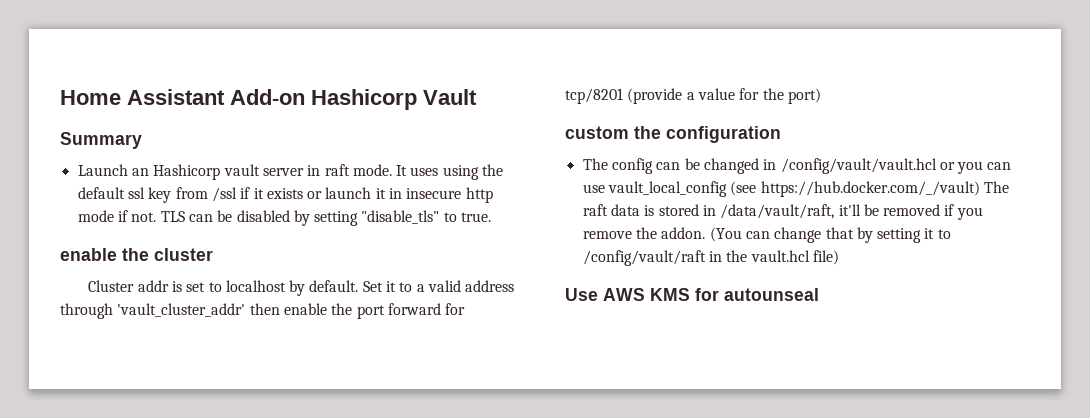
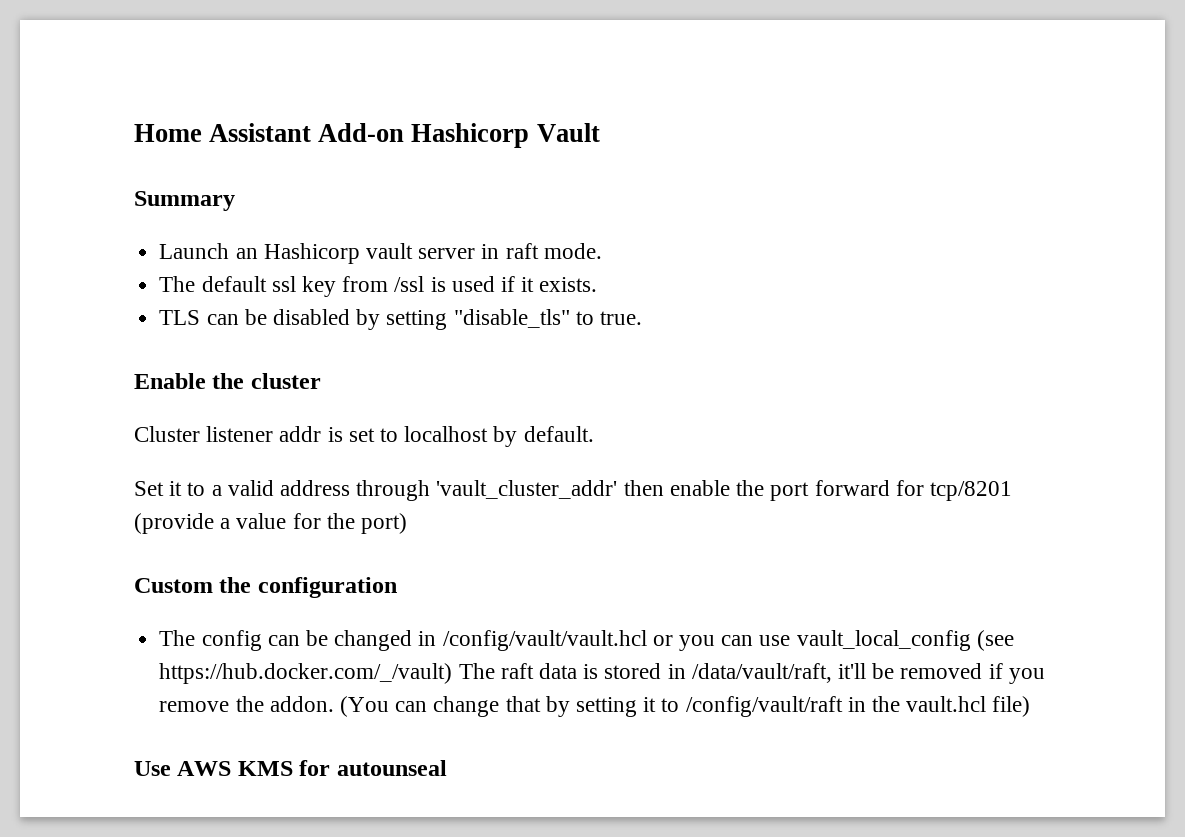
- Launch an Hashicorp vault server in raft mode. It uses using the default ssl key from /ssl if it exists or launch it in insecure http mode if not. TLS can be disabled by setting "disable_tls" to true.
+ Launch an Hashicorp vault server in raft mode.
+ The default ssl key from /ssl is used if it exists.
+ TLS can be disabled by setting "disable_tls" to true.
- enable the cluster
+ Enable the cluster
- Cluster addr is set to localhost by default. Set it to a valid address through 'vault_cluster_addr' then enable the port forward for tcp/8201 (provide a value for the port)
+ Cluster listener addr is set to localhost by default.
+ Set it to a valid address through 'vault_cluster_addr' then enable the port forward for tcp/8201 (provide a value for the port)
- custom the configuration
+ Custom the configuration

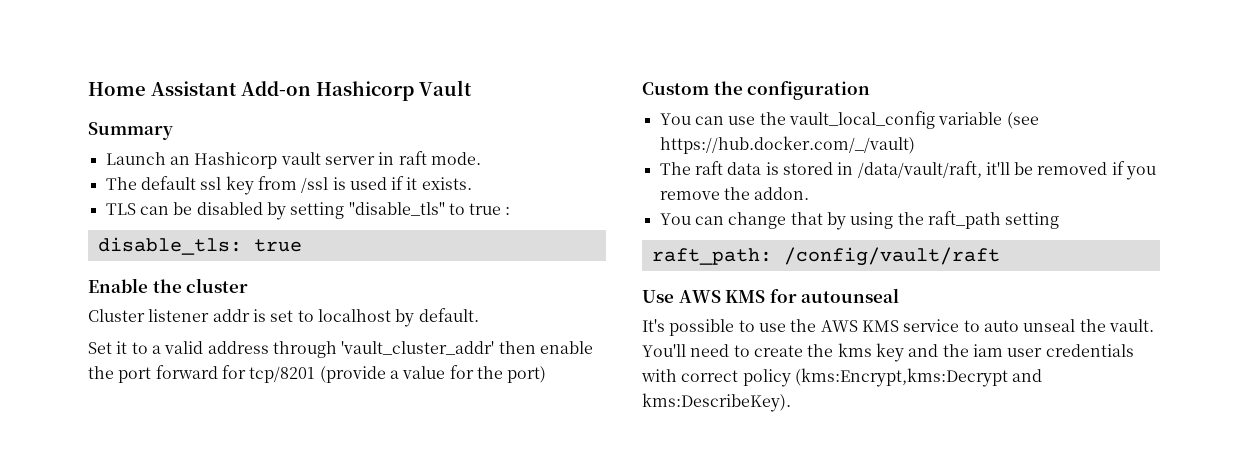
- TLS can be disabled by setting "disable_tls" to true.
+ TLS can be disabled by setting "disable_tls" to true :
+ disable_tls: true
- The config can be changed in /config/vault/vault.hcl or you can use vault_local_config (see https://hub.docker.com/_/vault) The raft data is stored in /data/vault/raft, it'll be removed if you remove the addon. (You can change that by setting it to /config/vault/raft in the vault.hcl file)
+ You can use the vault_local_config variable (see https://hub.docker.com/_/vault)
+ The raft data is stored in /data/vault/raft, it'll be removed if you remove the addon.
+ You can change that by using the raft_path setting
+ raft_path: /config/vault/raft
+ It's possible to use the AWS KMS service to auto unseal the vault. You'll need to create the kms key and the iam user credentials with correct policy (kms:Encrypt,kms:Decrypt and kms:DescribeKey).

